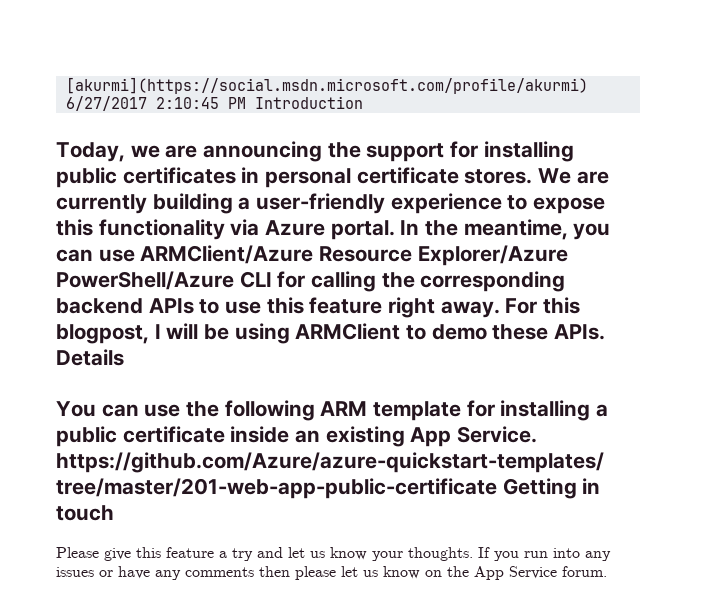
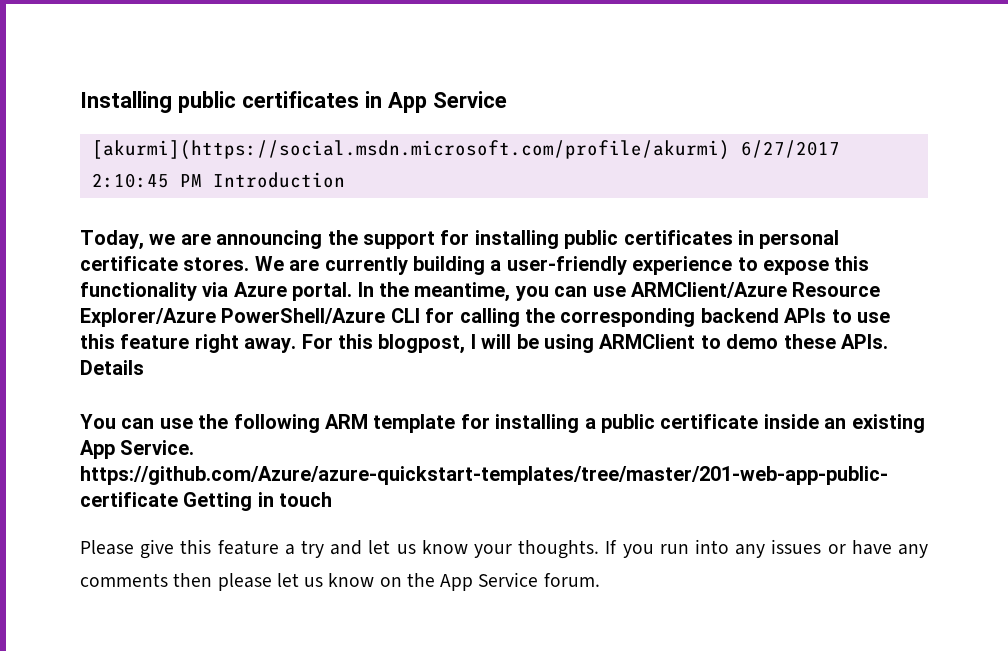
+ Installing public certificates in App Service

